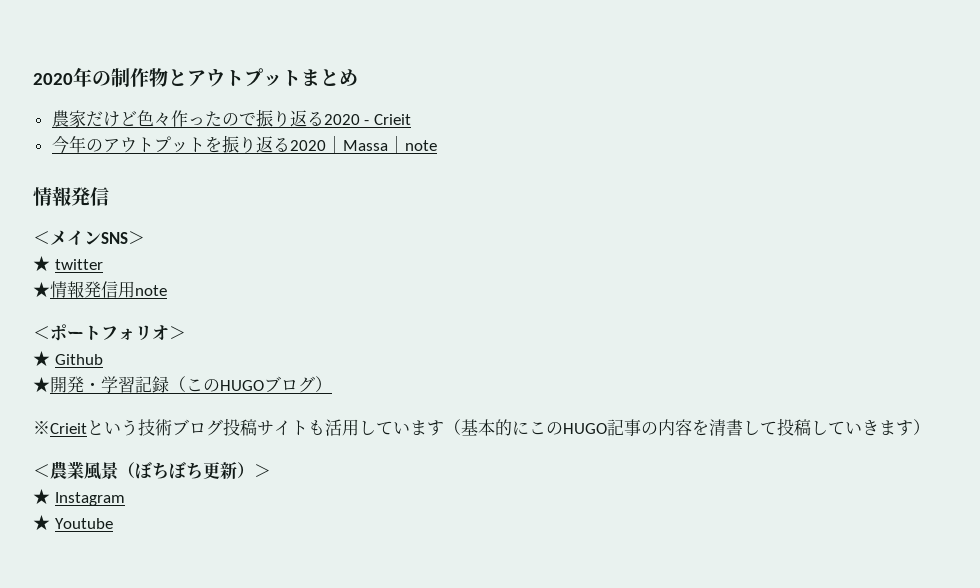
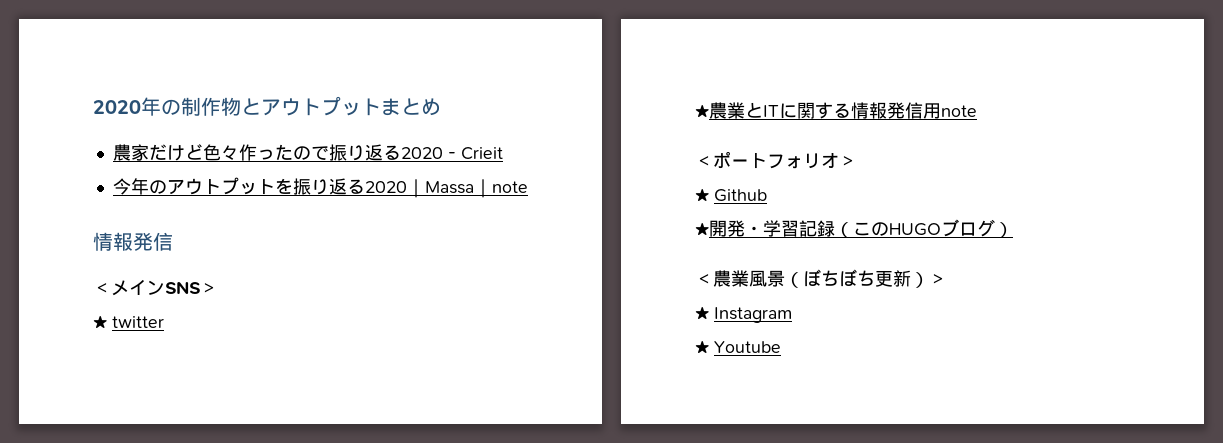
- ★情報発信用note
+ ★農業とITに関する情報発信用note
- ※Crieitという技術ブログ投稿サイトも活用しています（基本的にこのHUGO記事の内容を清書して投稿していきます）

